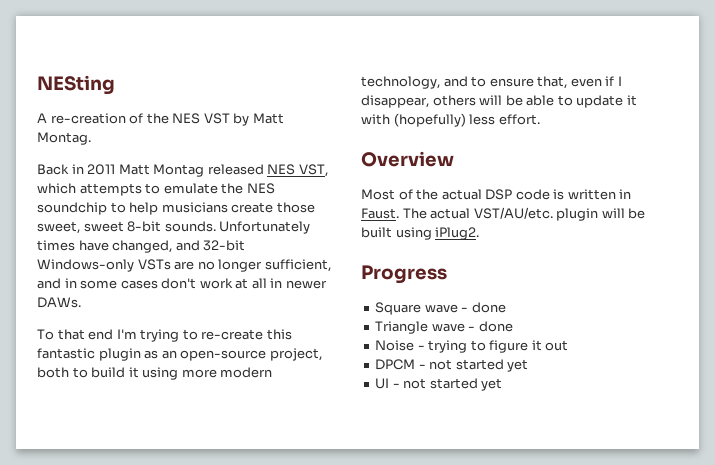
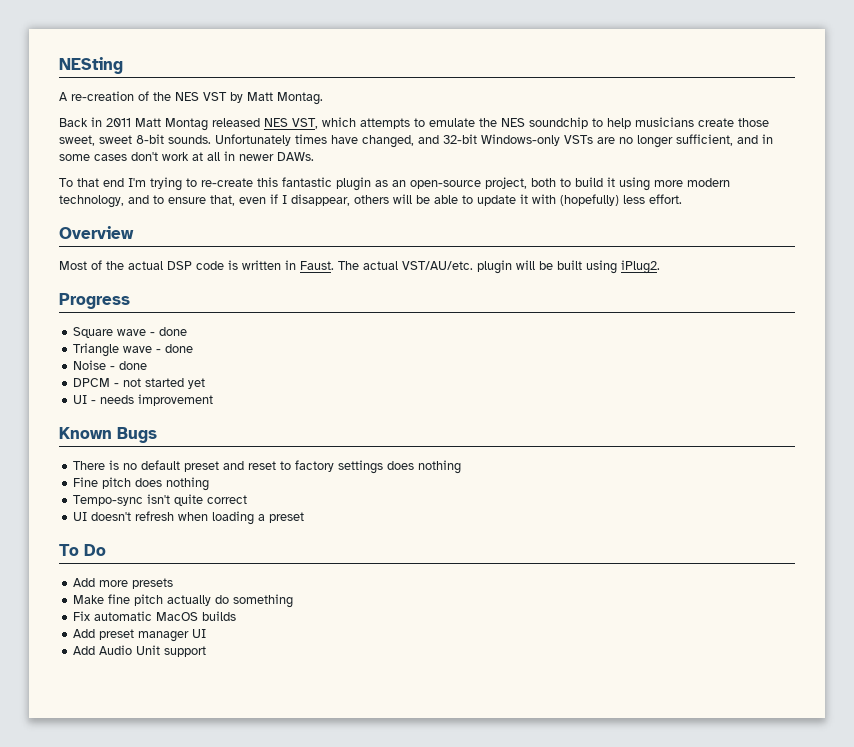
- Noise - trying to figure it out
+ Noise - done
- UI - not started yet
+ UI - needs improvement
+ Known Bugs
+ There is no default preset and reset to factory settings does nothing
+ Fine pitch does nothing
+ Tempo-sync isn't quite correct
+ UI doesn't refresh when loading a preset
+ To Do
+ Add more presets
+ Make fine pitch actually do something
+ Fix automatic MacOS builds
+ Add preset manager UI
+ Add Audio Unit support

